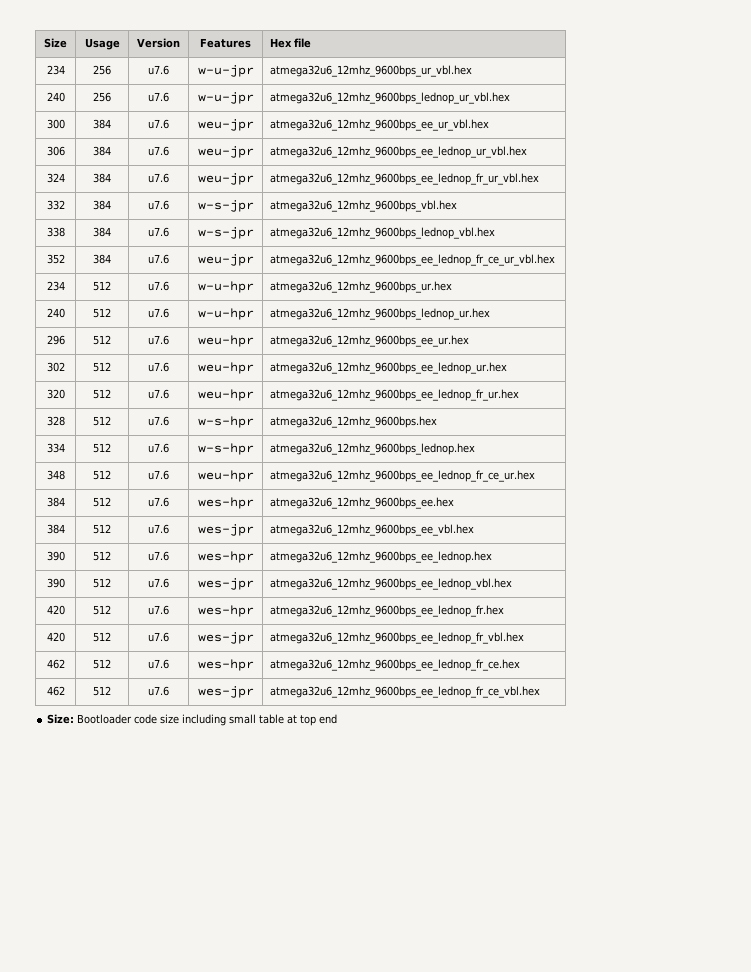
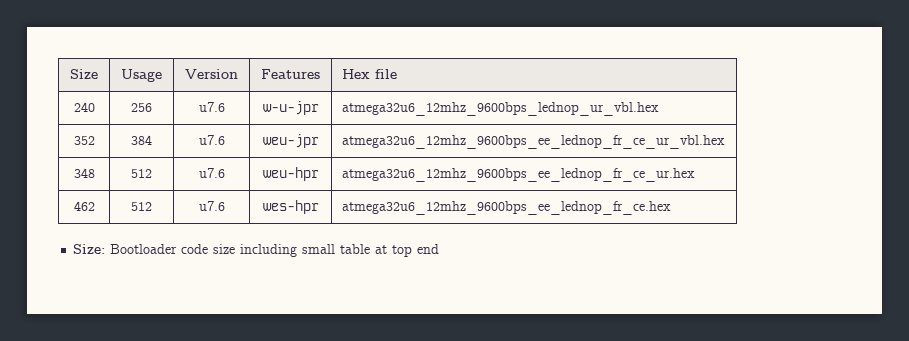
- 234 | 256 | u7.6 | w-u-jpr | atmega32u6_12mhz_9600bps_ur_vbl.hex
- 300 | 384 | u7.6 | weu-jpr | atmega32u6_12mhz_9600bps_ee_ur_vbl.hex
- 306 | 384 | u7.6 | weu-jpr | atmega32u6_12mhz_9600bps_ee_lednop_ur_vbl.hex
- 324 | 384 | u7.6 | weu-jpr | atmega32u6_12mhz_9600bps_ee_lednop_fr_ur_vbl.hex
- 332 | 384 | u7.6 | w-s-jpr | atmega32u6_12mhz_9600bps_vbl.hex
- 338 | 384 | u7.6 | w-s-jpr | atmega32u6_12mhz_9600bps_lednop_vbl.hex
- 234 | 512 | u7.6 | w-u-hpr | atmega32u6_12mhz_9600bps_ur.hex
- 240 | 512 | u7.6 | w-u-hpr | atmega32u6_12mhz_9600bps_lednop_ur.hex
- 296 | 512 | u7.6 | weu-hpr | atmega32u6_12mhz_9600bps_ee_ur.hex
- 302 | 512 | u7.6 | weu-hpr | atmega32u6_12mhz_9600bps_ee_lednop_ur.hex
- 320 | 512 | u7.6 | weu-hpr | atmega32u6_12mhz_9600bps_ee_lednop_fr_ur.hex
- 328 | 512 | u7.6 | w-s-hpr | atmega32u6_12mhz_9600bps.hex
- 334 | 512 | u7.6 | w-s-hpr | atmega32u6_12mhz_9600bps_lednop.hex
- 384 | 512 | u7.6 | wes-hpr | atmega32u6_12mhz_9600bps_ee.hex
- 384 | 512 | u7.6 | wes-jpr | atmega32u6_12mhz_9600bps_ee_vbl.hex
- 390 | 512 | u7.6 | wes-hpr | atmega32u6_12mhz_9600bps_ee_lednop.hex
- 390 | 512 | u7.6 | wes-jpr | atmega32u6_12mhz_9600bps_ee_lednop_vbl.hex
- 420 | 512 | u7.6 | wes-hpr | atmega32u6_12mhz_9600bps_ee_lednop_fr.hex
- 420 | 512 | u7.6 | wes-jpr | atmega32u6_12mhz_9600bps_ee_lednop_fr_vbl.hex
- 462 | 512 | u7.6 | wes-jpr | atmega32u6_12mhz_9600bps_ee_lednop_fr_ce_vbl.hex

